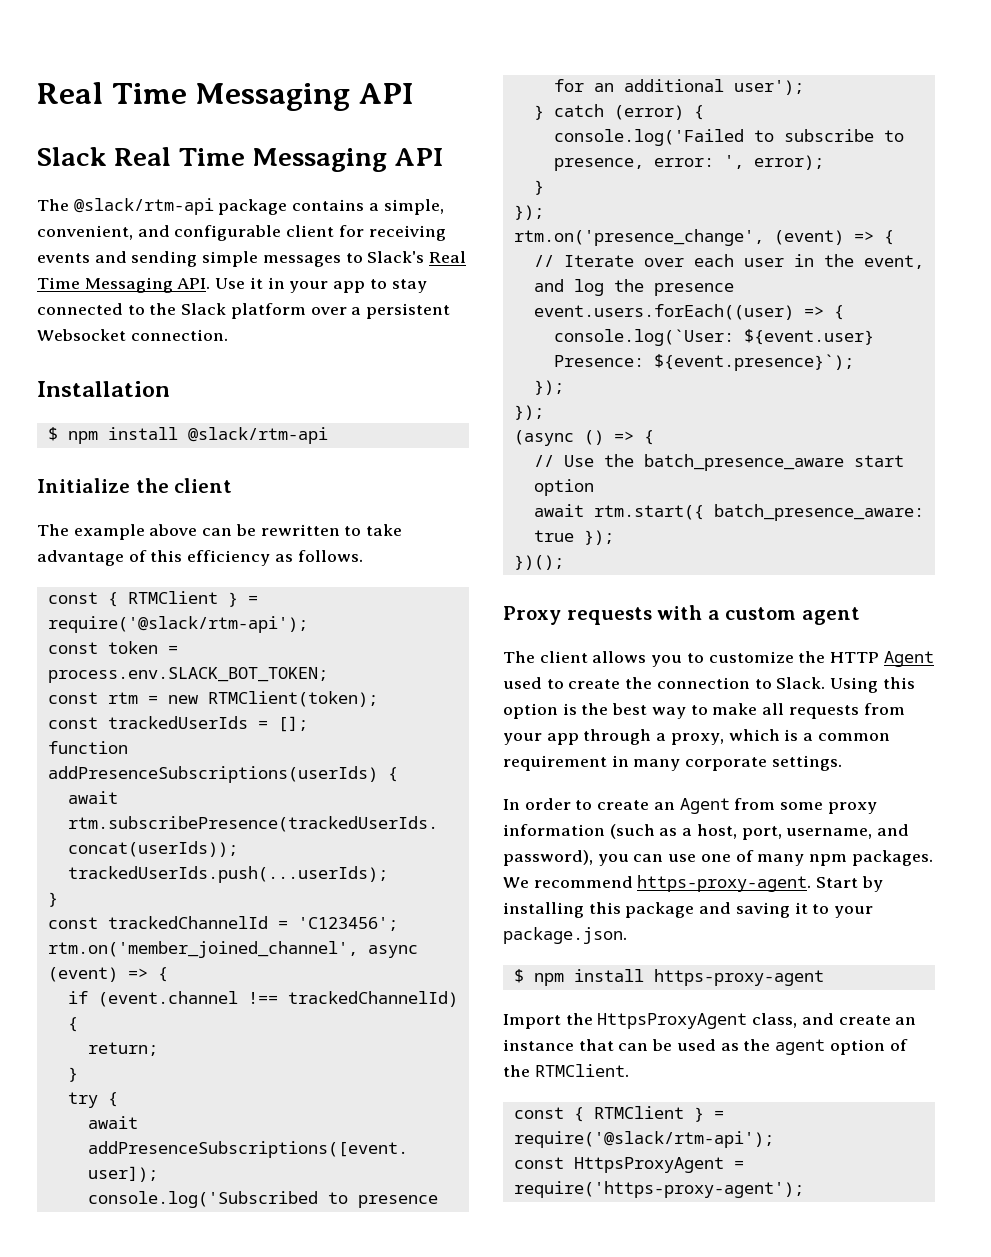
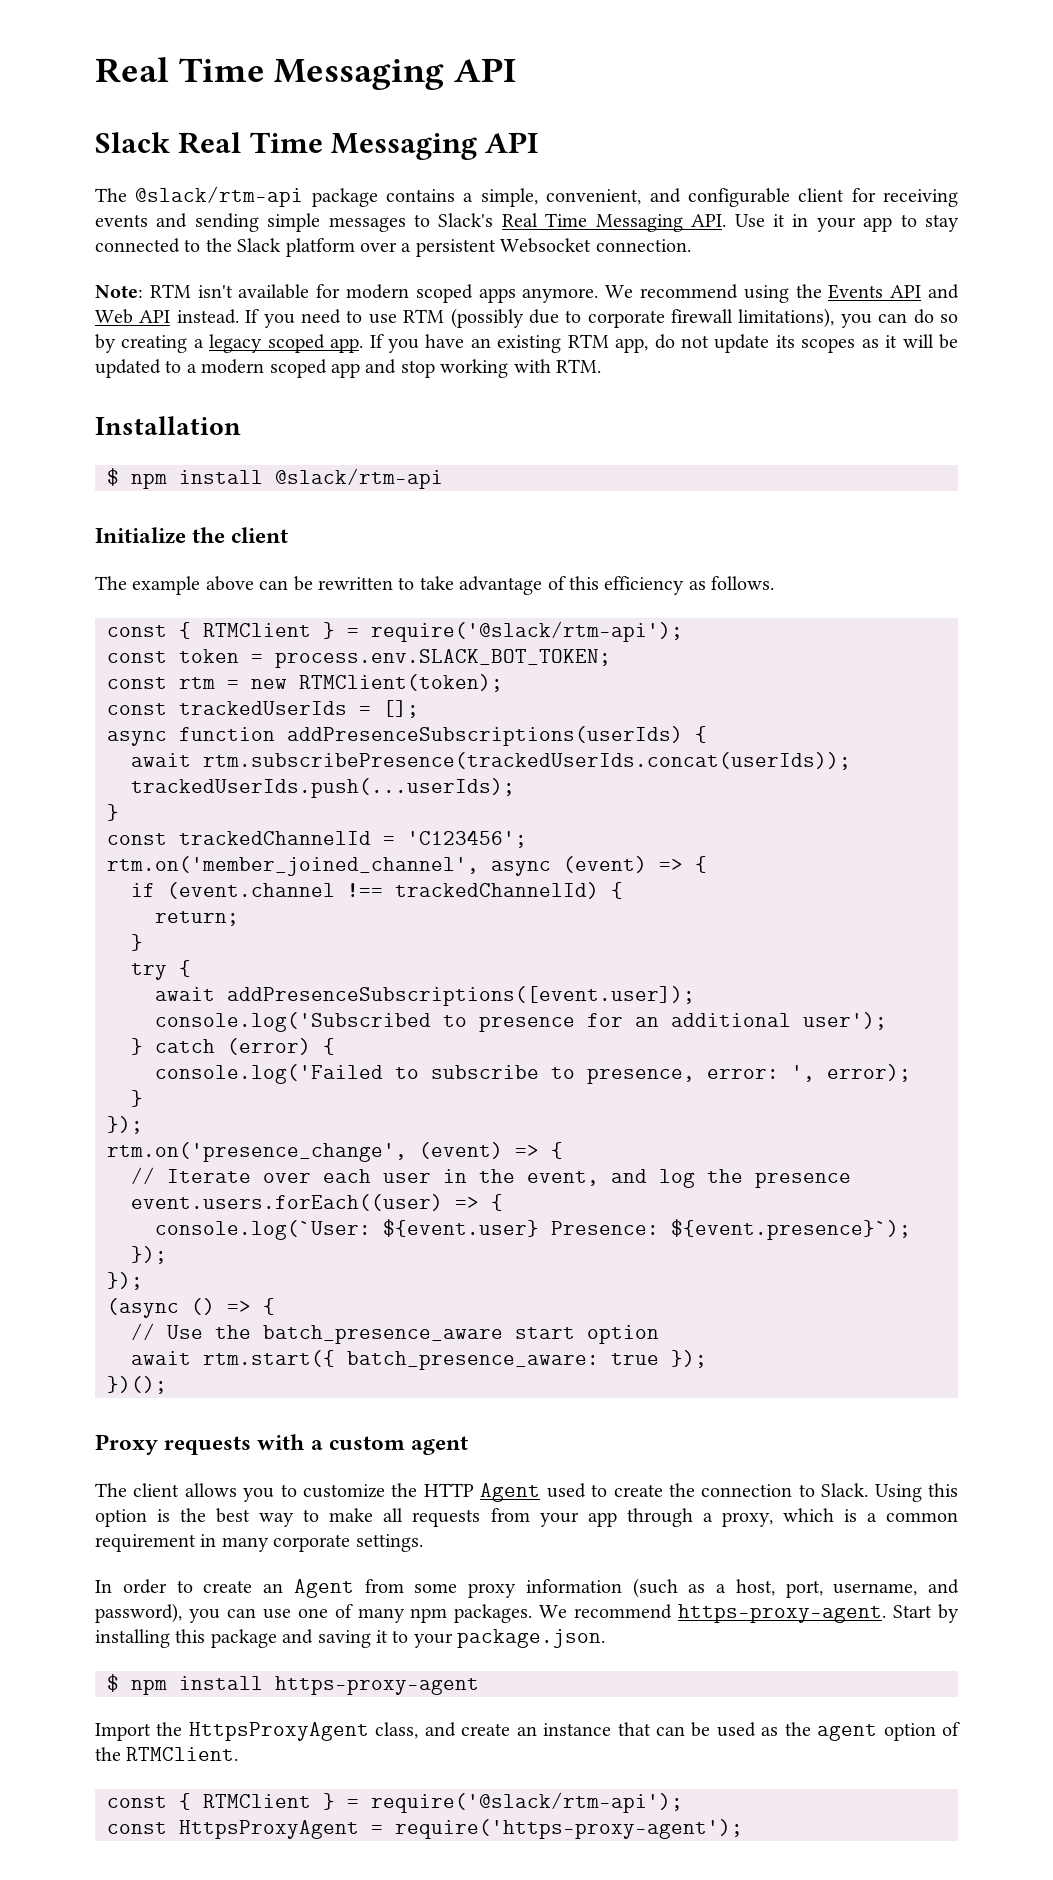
+ Note: RTM isn't available for modern scoped apps anymore. We recommend using the Events API and Web API instead. If you need to use RTM (possibly due to corporate firewall limitations), you can do so by creating a legacy scoped app. If you have an existing RTM app, do not update its scopes as it will be updated to a modern scoped app and stop working with RTM.
- function addPresenceSubscriptions(userIds) {
+ async function addPresenceSubscriptions(userIds) {

